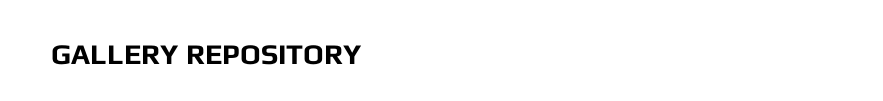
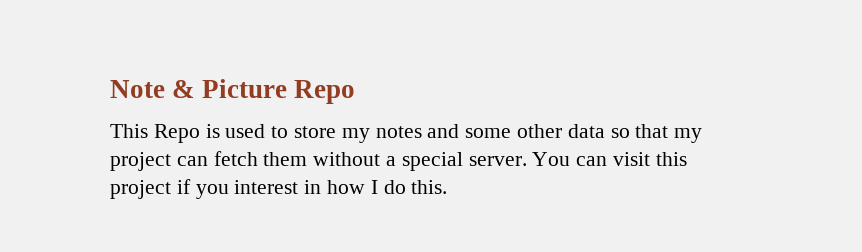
- GALLERY REPOSITORY
+ Note & Picture Repo
+ This Repo is used to store my notes and some other data so that my project can fetch them without a special server. You can visit this project if you interest in how I do this.

